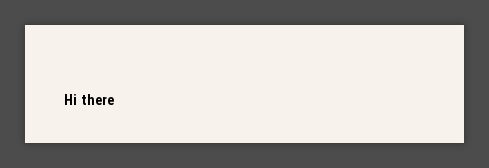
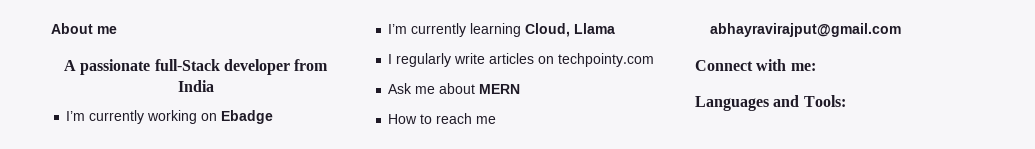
- Hi there
+ About me
+ A passionate full-Stack developer from India
+ I’m currently working on Ebadge
+ I’m currently learning Cloud, Llama
+ I regularly write articles on techpointy.com
+ Ask me about MERN
+ How to reach me abhayravirajput@gmail.com
+ Connect with me:
+ Languages and Tools:

